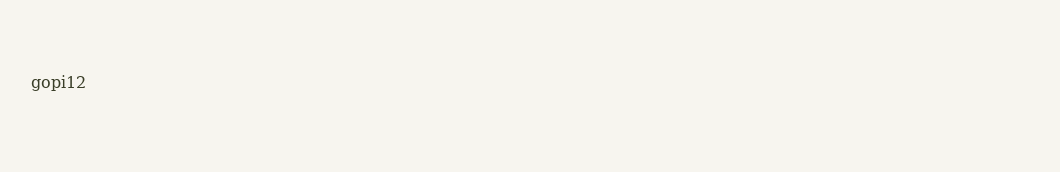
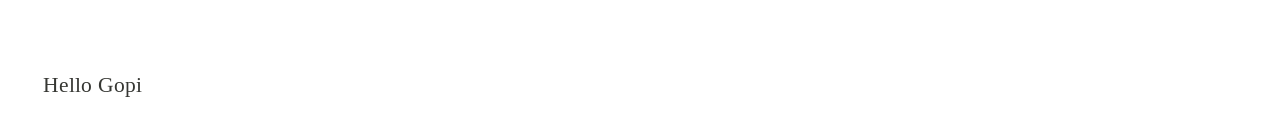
- gopi12
+ Hello Gopi

